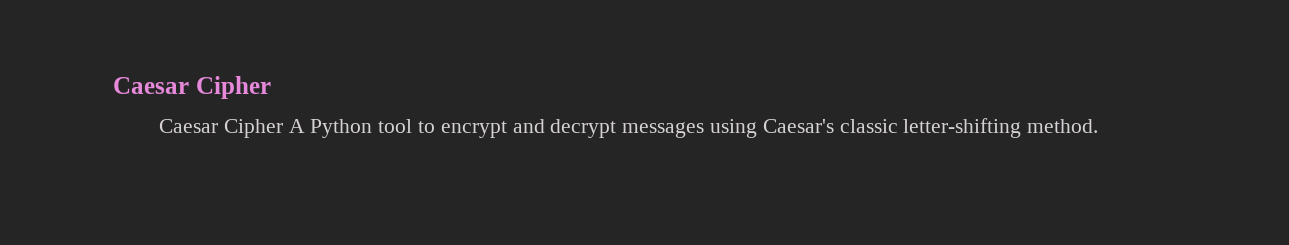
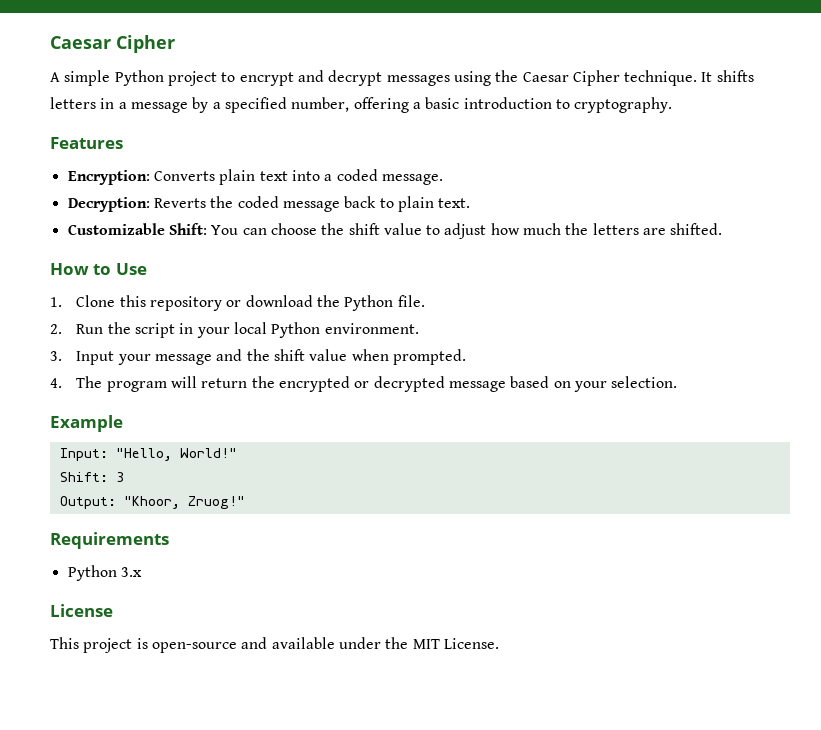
- Caesar Cipher A Python tool to encrypt and decrypt messages using Caesar's classic letter-shifting method.
+ A simple Python project to encrypt and decrypt messages using the Caesar Cipher technique. It shifts letters in a message by a specified number, offering a basic introduction to cryptography.
+ Features
+ Encryption: Converts plain text into a coded message.
+ Decryption: Reverts the coded message back to plain text.
+ Customizable Shift: You can choose the shift value to adjust how much the letters are shifted.
+ How to Use
+ 1. Clone this repository or download the Python file.
+ 2. Run the script in your local Python environment.
+ 3. Input your message and the shift value when prompted.
+ 4. The program will return the encrypted or decrypted message based on your selection.
+ Example
+ Input: "Hello, World!"
+ Shift: 3
+ Output: "Khoor, Zruog!"
+ Requirements
+ Python 3.x
+ License
+ This project is open-source and available under the MIT License.

